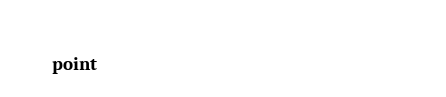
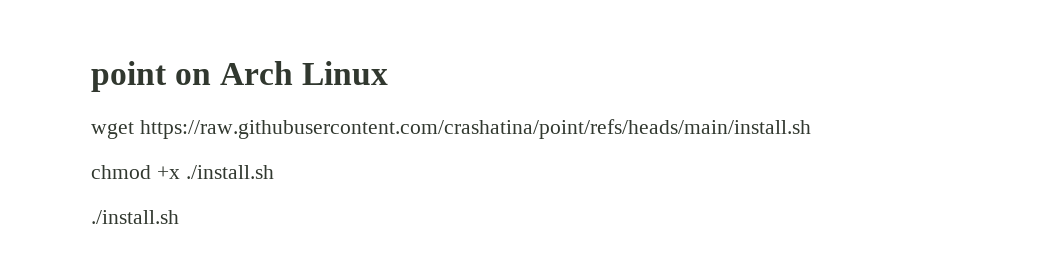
- point
+ point on Arch Linux
+ wget https://raw.githubusercontent.com/crashatina/point/refs/heads/main/install.sh
+ chmod +x ./install.sh
+ ./install.sh

